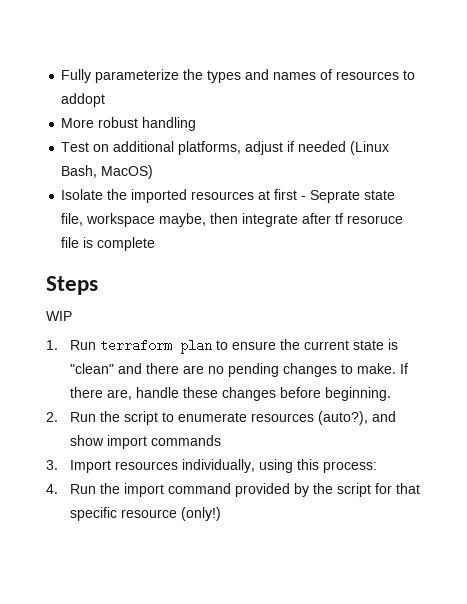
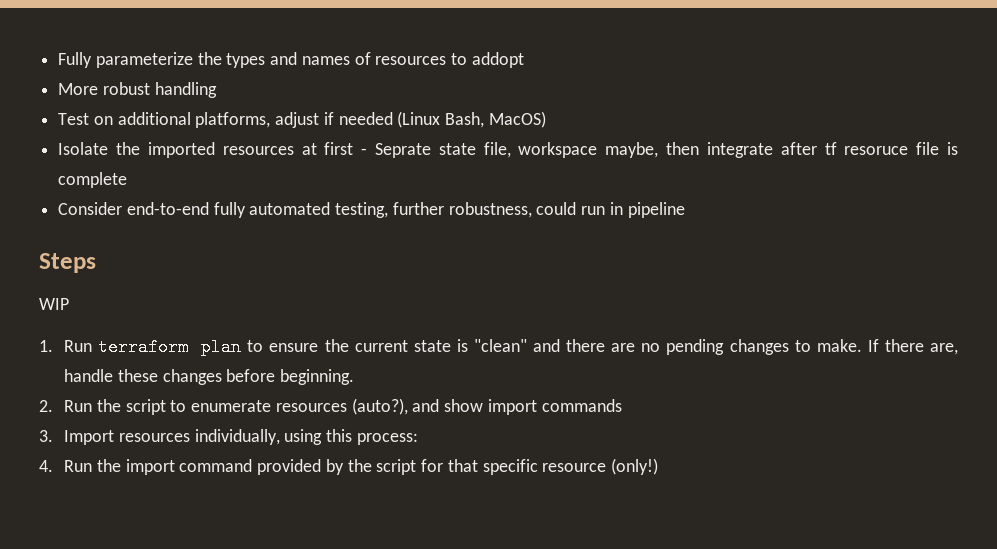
+ Consider end-to-end fully automated testing, further robustness, could run in pipeline

